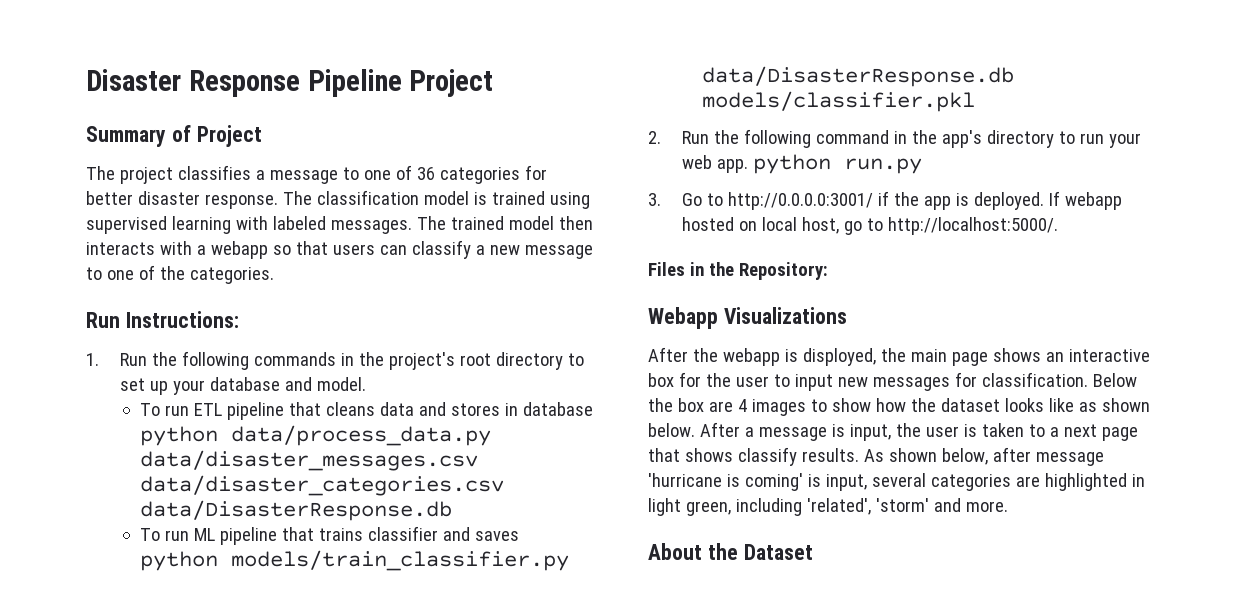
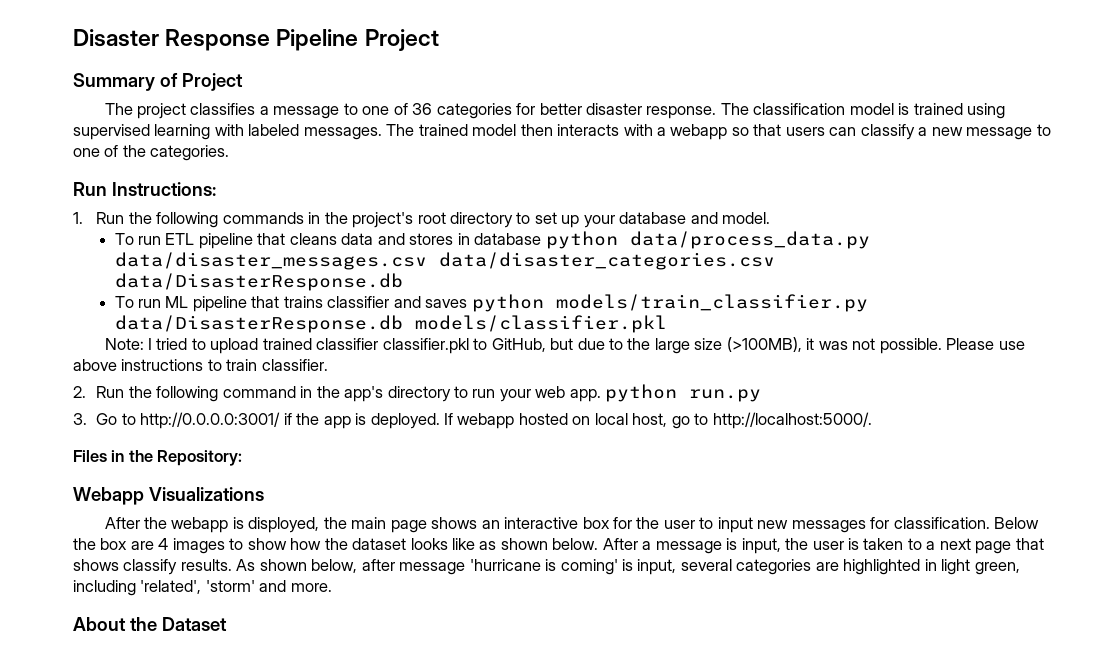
+ Note: I tried to upload trained classifier classifier.pkl to GitHub, but due to the large size (>100MB), it was not possible. Please use above instructions to train classifier.

